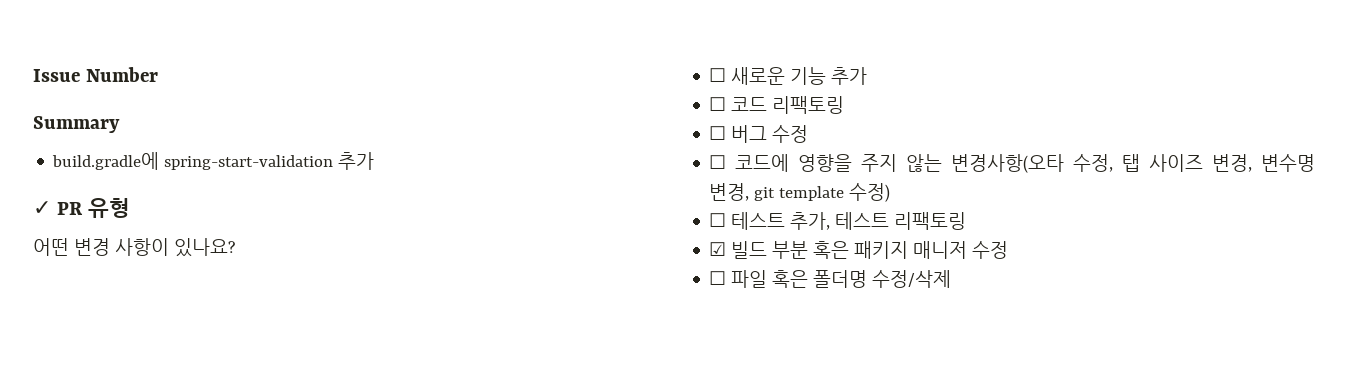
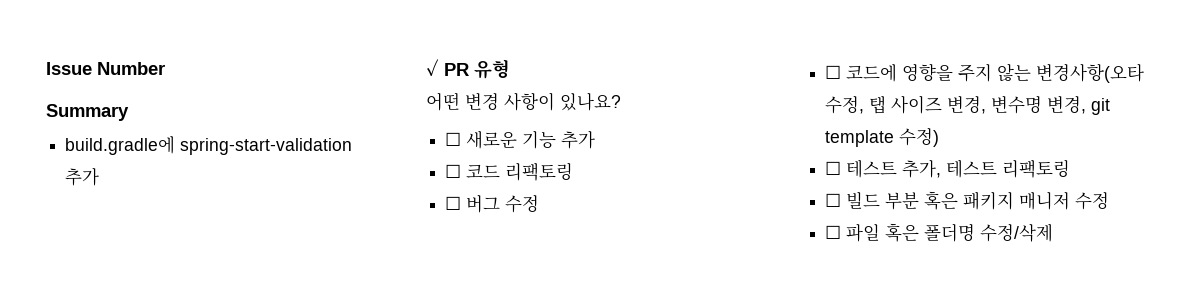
- ☑ 빌드 부분 혹은 패키지 매니저 수정
+ ☐ 빌드 부분 혹은 패키지 매니저 수정

